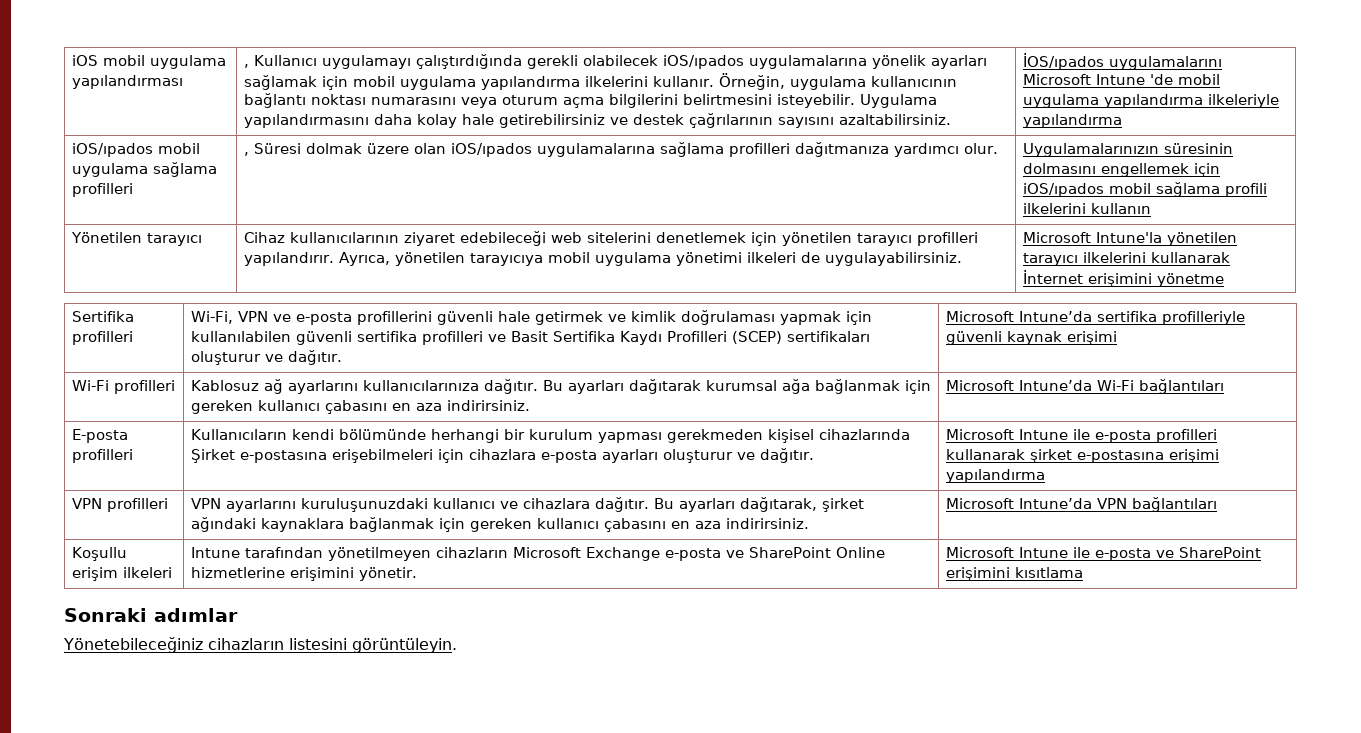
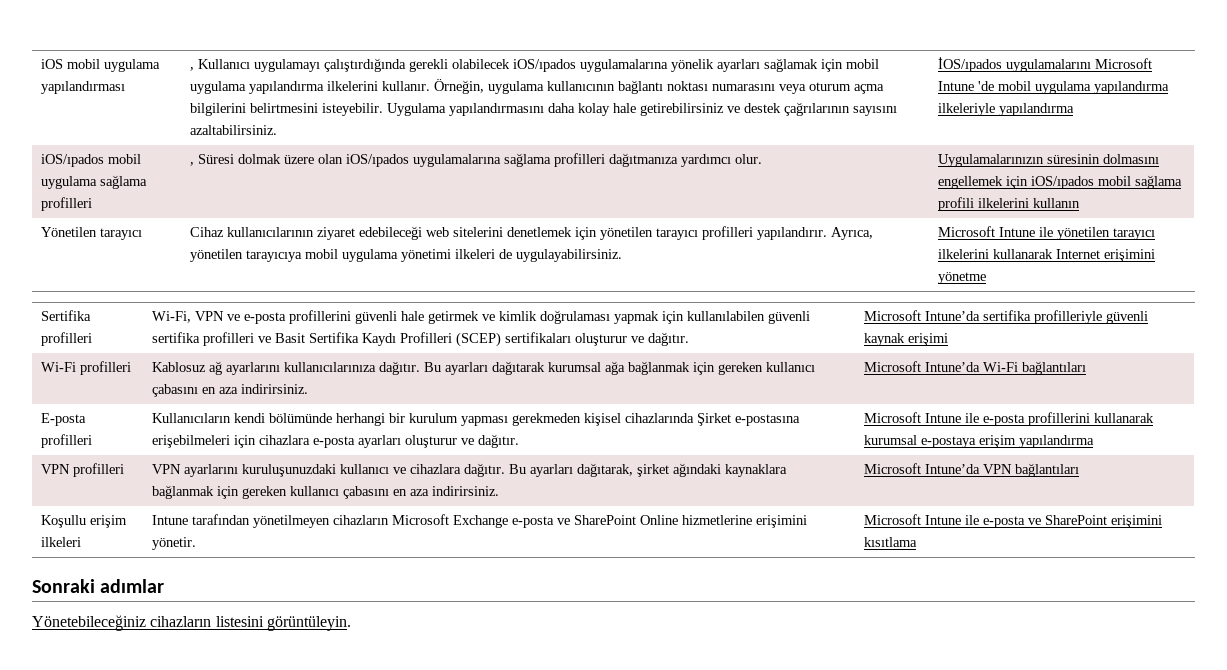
- Yönetilen tarayıcı | Cihaz kullanıcılarının ziyaret edebileceği web sitelerini denetlemek için yönetilen tarayıcı profilleri yapılandırır. Ayrıca, yönetilen tarayıcıya mobil uygulama yönetimi ilkeleri de uygulayabilirsiniz. | Microsoft Intune'la yönetilen tarayıcı ilkelerini kullanarak İnternet erişimini yönetme
+ Yönetilen tarayıcı | Cihaz kullanıcılarının ziyaret edebileceği web sitelerini denetlemek için yönetilen tarayıcı profilleri yapılandırır. Ayrıca, yönetilen tarayıcıya mobil uygulama yönetimi ilkeleri de uygulayabilirsiniz. | Microsoft Intune ile yönetilen tarayıcı ilkelerini kullanarak Internet erişimini yönetme
- E-posta profilleri | Kullanıcıların kendi bölümünde herhangi bir kurulum yapması gerekmeden kişisel cihazlarında Şirket e-postasına erişebilmeleri için cihazlara e-posta ayarları oluşturur ve dağıtır. | Microsoft Intune ile e-posta profilleri kullanarak şirket e-postasına erişimi yapılandırma
+ E-posta profilleri | Kullanıcıların kendi bölümünde herhangi bir kurulum yapması gerekmeden kişisel cihazlarında Şirket e-postasına erişebilmeleri için cihazlara e-posta ayarları oluşturur ve dağıtır. | Microsoft Intune ile e-posta profillerini kullanarak kurumsal e-postaya erişim yapılandırma

